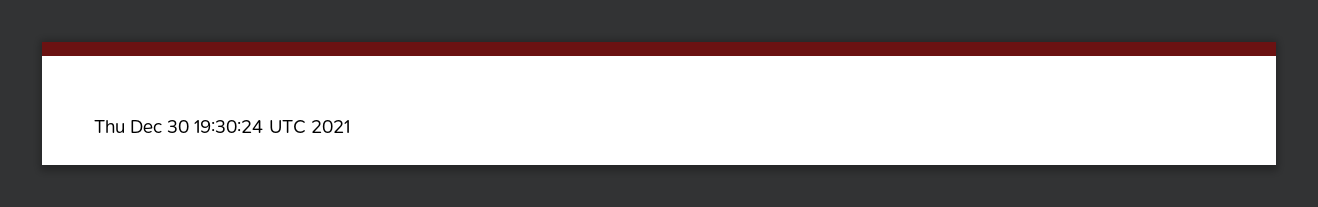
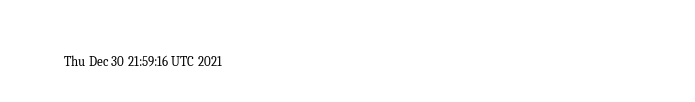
- Thu Dec 30 19:30:24 UTC 2021
+ Thu Dec 30 21:59:16 UTC 2021

